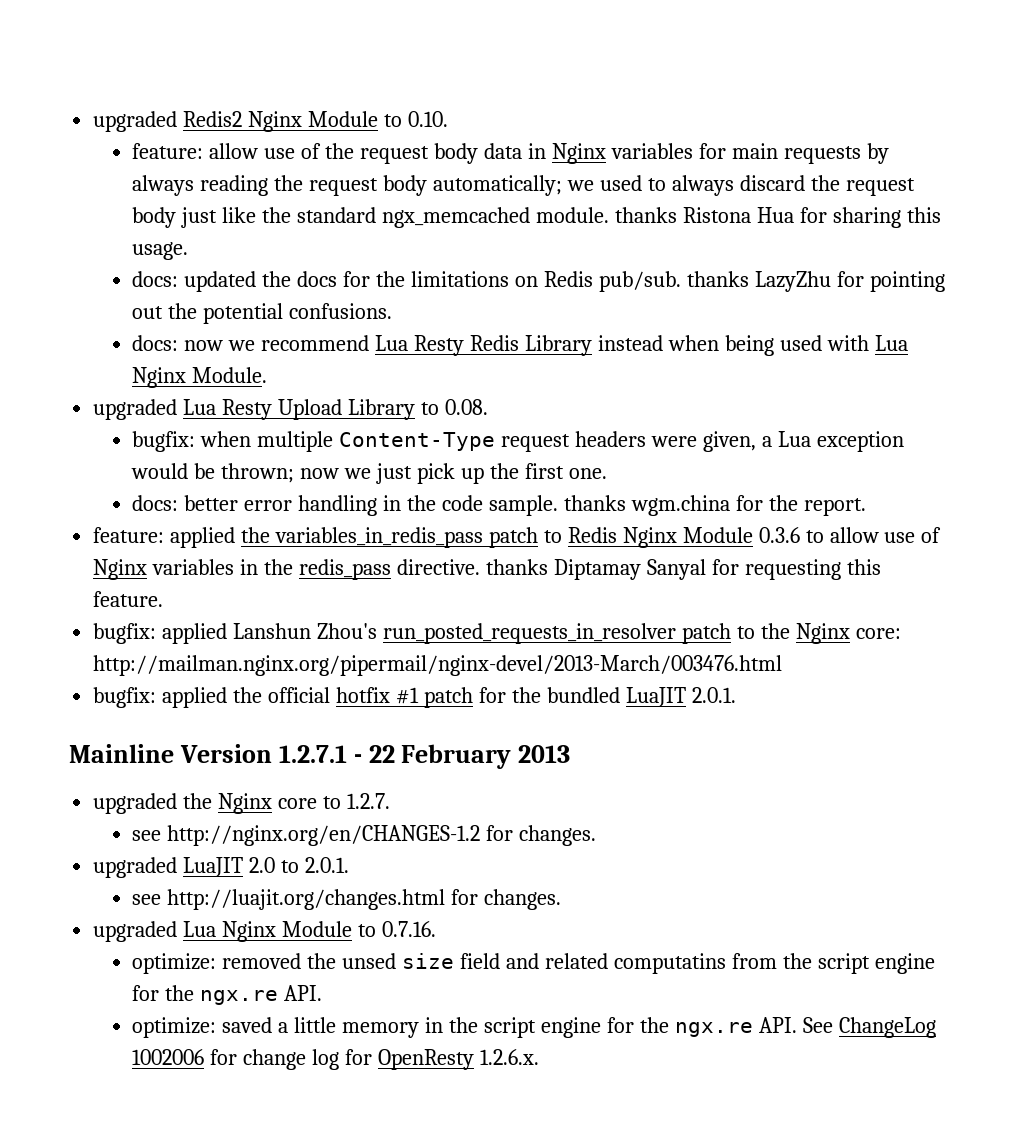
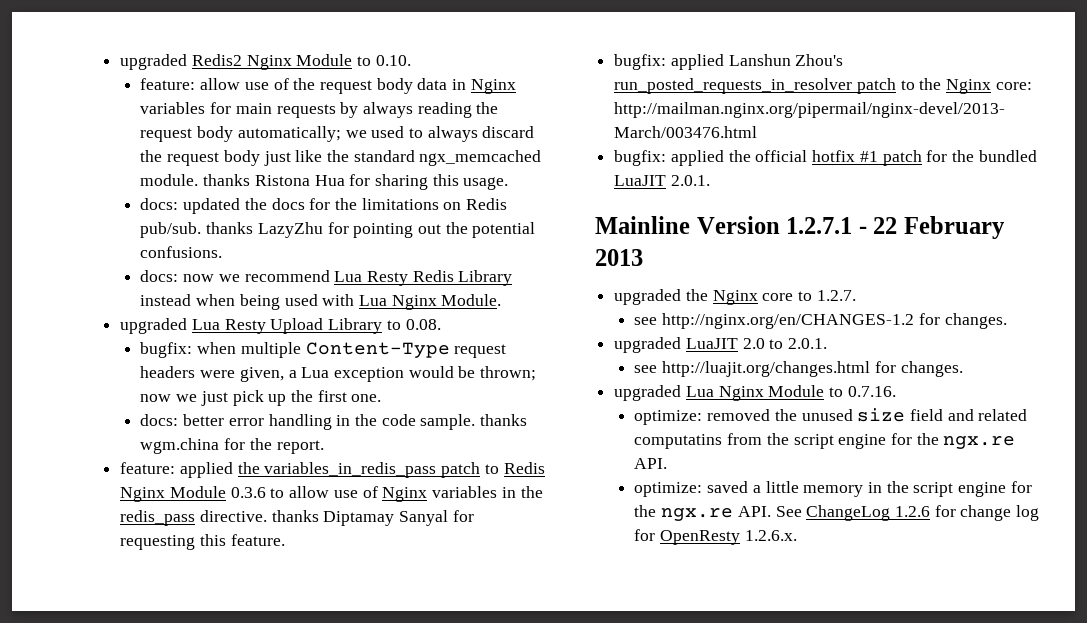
- optimize: removed the unsed size field and related computatins from the script engine for the ngx.re API.
+ optimize: removed the unused size field and related computatins from the script engine for the ngx.re API.
- optimize: saved a little memory in the script engine for the ngx.re API. See ChangeLog 1002006 for change log for OpenResty 1.2.6.x.
+ optimize: saved a little memory in the script engine for the ngx.re API. See ChangeLog 1.2.6 for change log for OpenResty 1.2.6.x.

